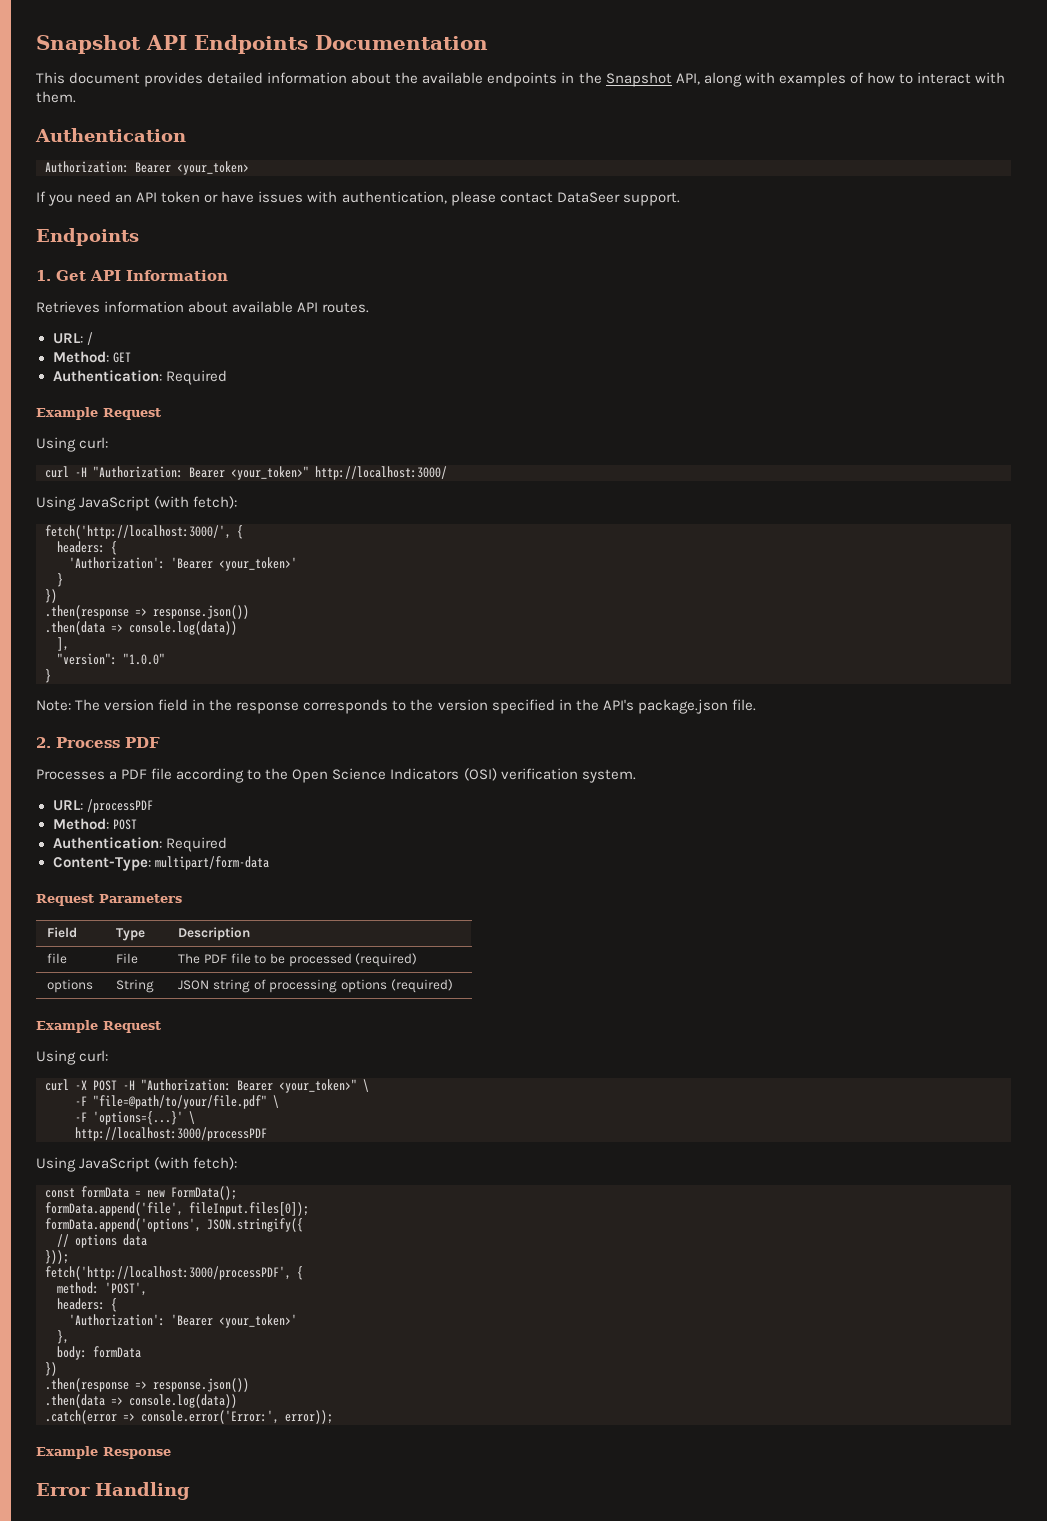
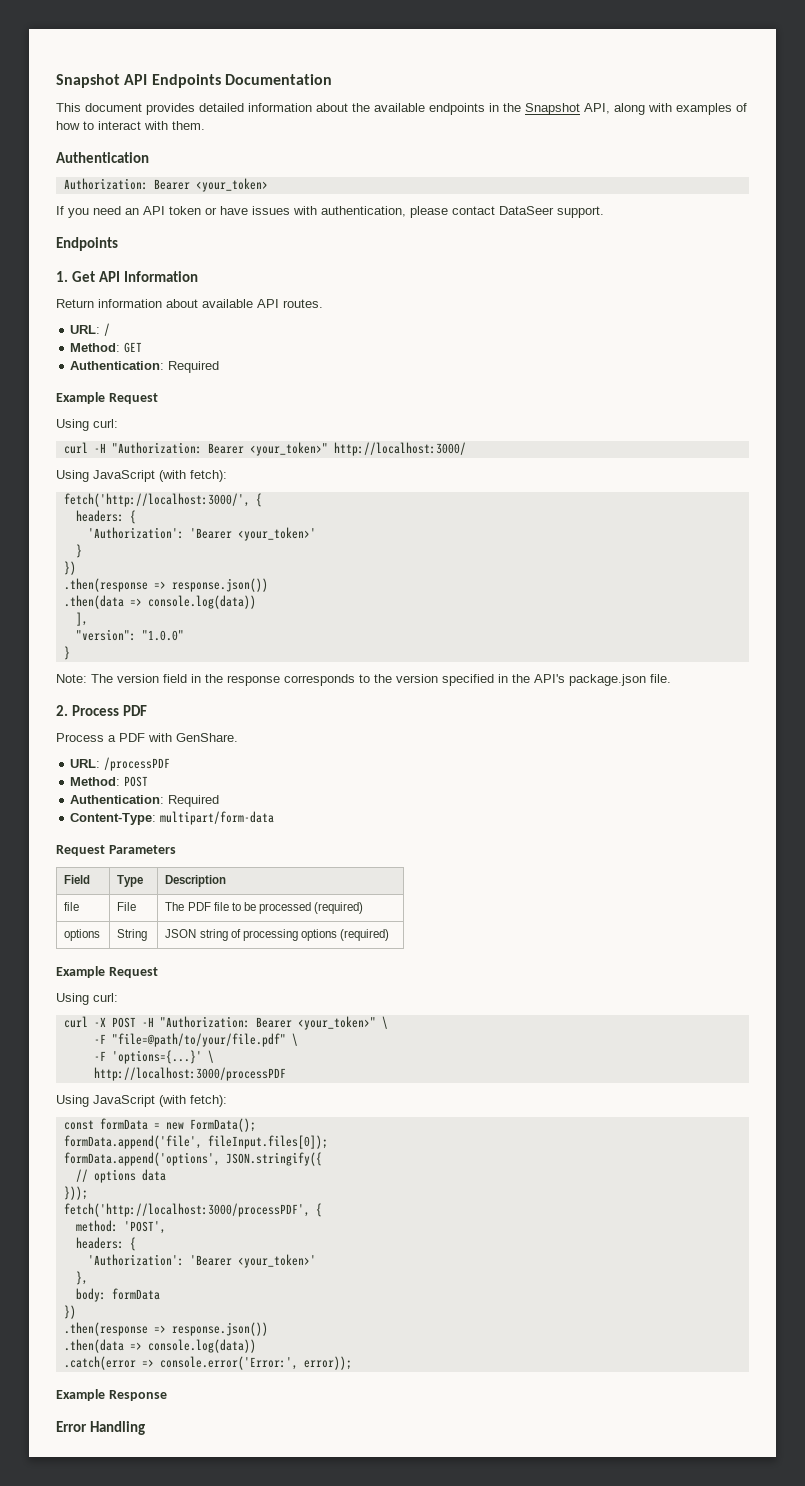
- Retrieves information about available API routes.
+ Return information about available API routes.
- Processes a PDF file according to the Open Science Indicators (OSI) verification system.
+ Process a PDF with GenShare.

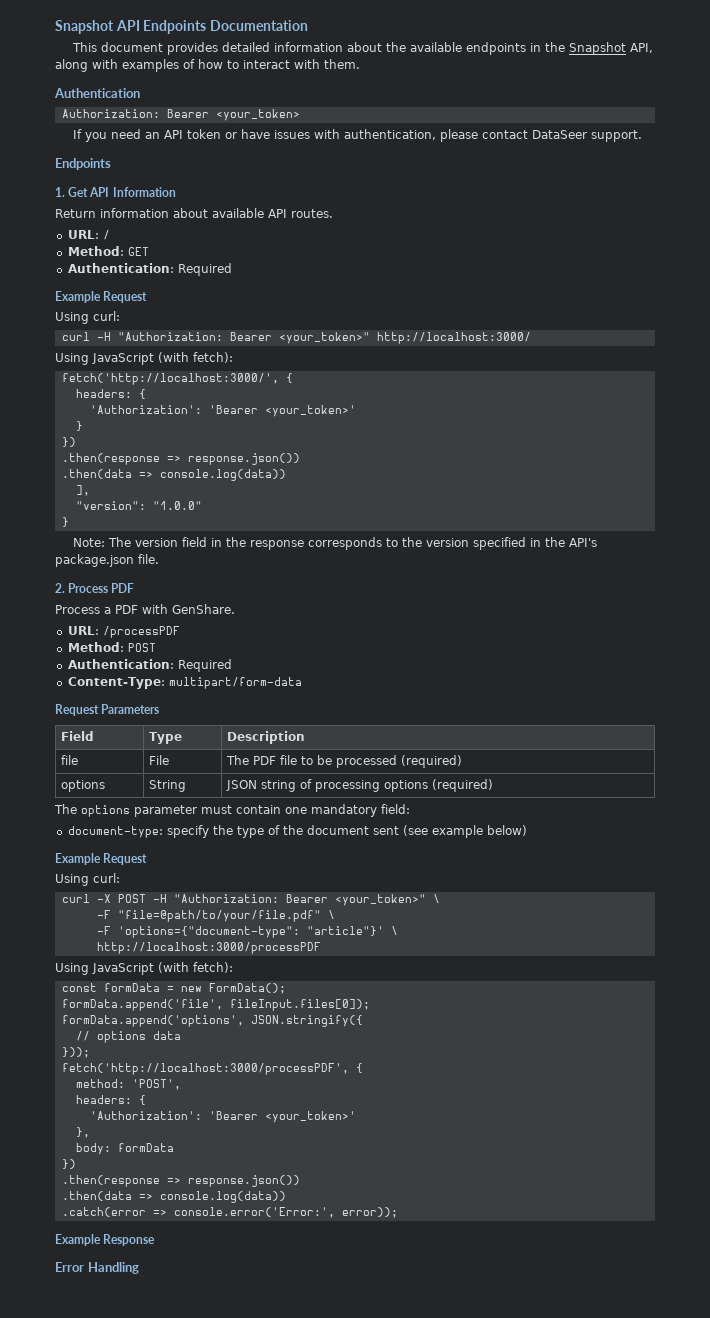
+ The options parameter must contain one mandatory field:
+ document-type: specify the type of the document sent (see example below)
- -F 'options={...}' \
+ -F 'options={"document-type": "article"}' \

